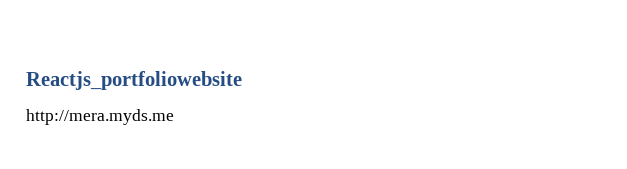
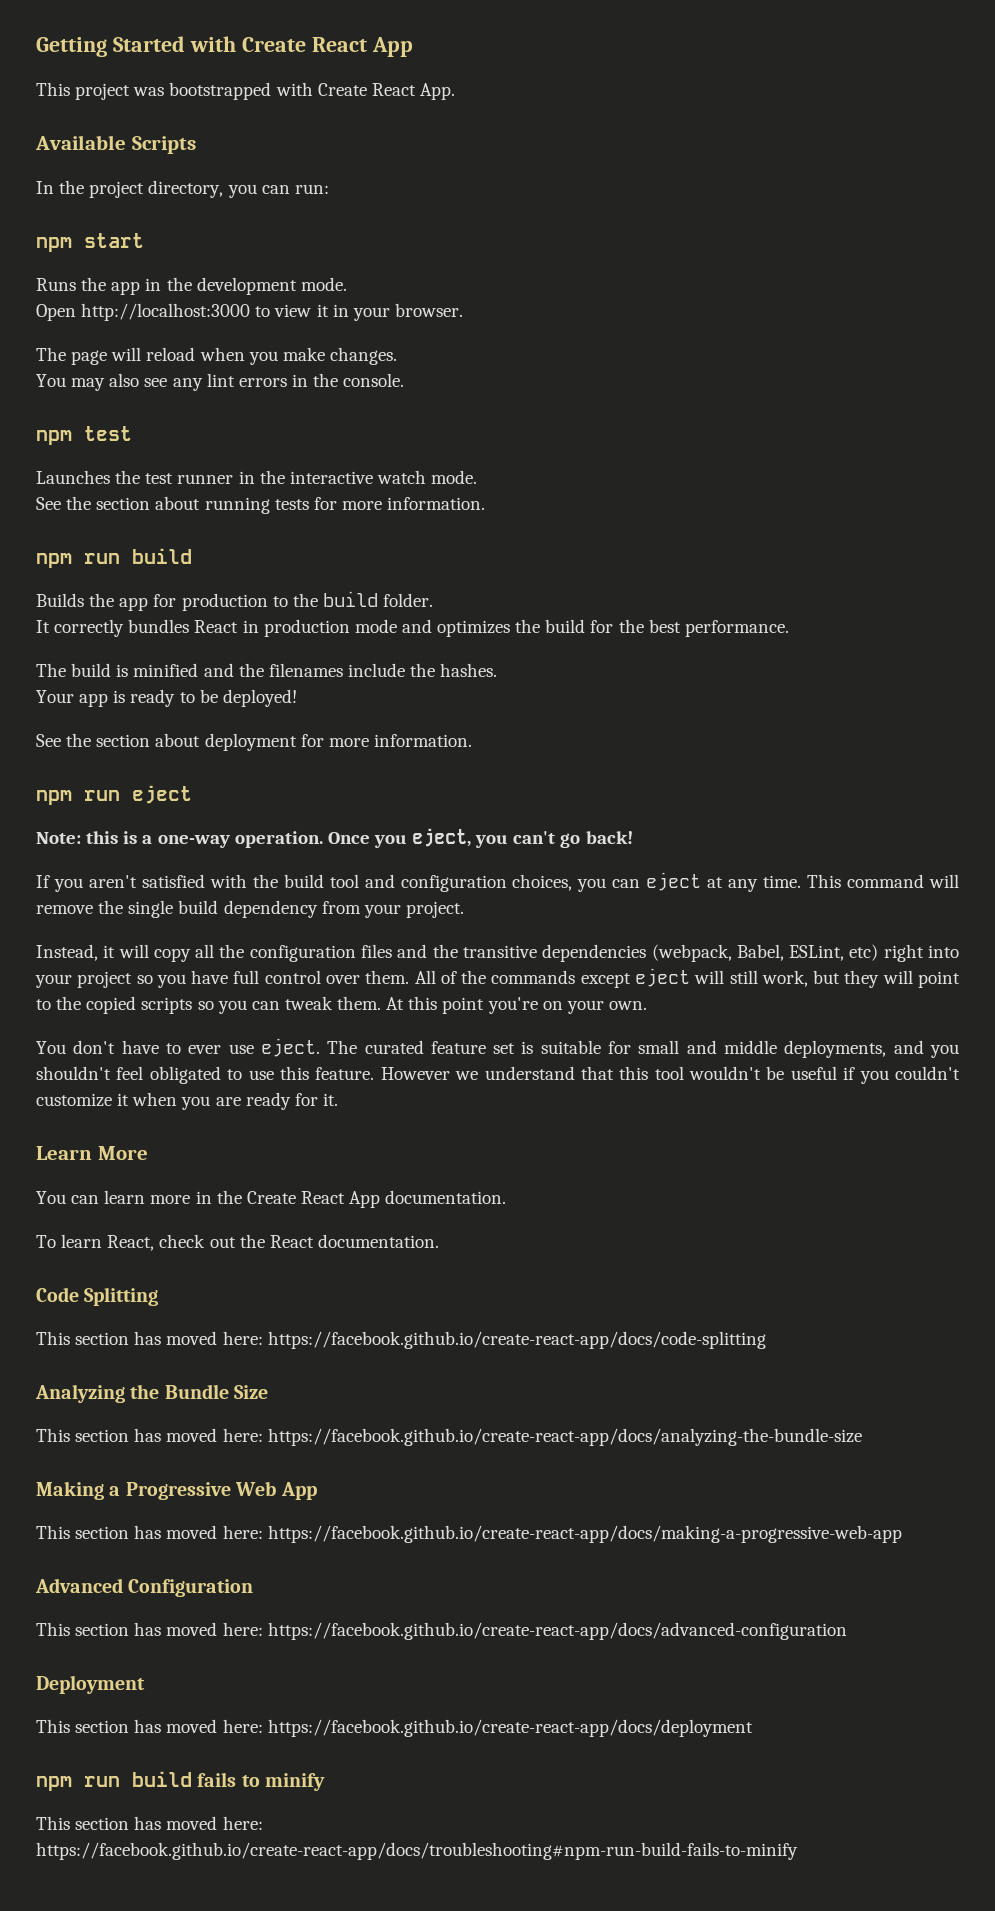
- Reactjs_portfoliowebsite
- http://mera.myds.me
+ Getting Started with Create React App
+ This project was bootstrapped with Create React App.
+ Available Scripts
+ In the project directory, you can run:
+ npm start
+ Runs the app in the development mode.
+ Open http://localhost:3000 to view it in your browser.
+ The page will reload when you make changes.
+ You may also see any lint errors in the console.
+ npm test
+ Launches the test runner in the interactive watch mode.
+ See the section about running tests for more information.
+ npm run build
+ Builds the app for production to the build folder.
+ It correctly bundles React in production mode and optimizes the build for the best performance.
+ The build is minified and the filenames include the hashes.
+ Your app is ready to be deployed!
+ See the section about deployment for more information.
+ npm run eject
+ Note: this is a one-way operation. Once you eject, you can't go back!
+ If you aren't satisfied with the build tool and configuration choices, you can eject at any time. This command will remove the single build dependency from your project.
+ Instead, it will copy all the configuration files and the transitive dependencies (webpack, Babel, ESLint, etc) right into your project so you have full control over them. All of the commands except eject will still work, but they will point to the copied scripts so you can tweak them. At this point you're on your own.
+ You don't have to ever use eject. The curated feature set is suitable for small and middle deployments, and you shouldn't feel obligated to use this feature. However we understand that this tool wouldn't be useful if you couldn't customize it when you are ready for it.
+ Learn More
+ You can learn more in the Create React App documentation.
+ To learn React, check out the React documentation.
+ Code Splitting
+ This section has moved here: https://facebook.github.io/create-react-app/docs/code-splitting
+ Analyzing the Bundle Size
+ This section has moved here: https://facebook.github.io/create-react-app/docs/analyzing-the-bundle-size
+ Making a Progressive Web App
+ This section has moved here: https://facebook.github.io/create-react-app/docs/making-a-progressive-web-app
+ Advanced Configuration
+ This section has moved here: https://facebook.github.io/create-react-app/docs/advanced-configuration
+ Deployment
+ This section has moved here: https://facebook.github.io/create-react-app/docs/deployment
+ npm run build fails to minify
+ This section has moved here: https://facebook.github.io/create-react-app/docs/troubleshooting#npm-run-build-fails-to-minify

